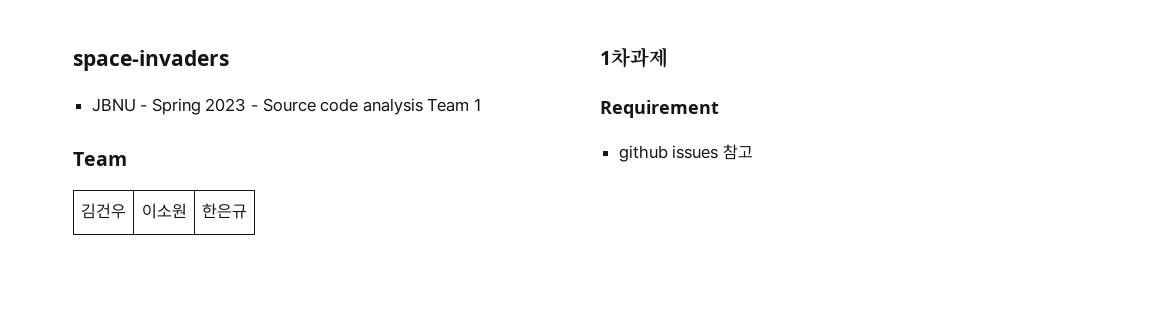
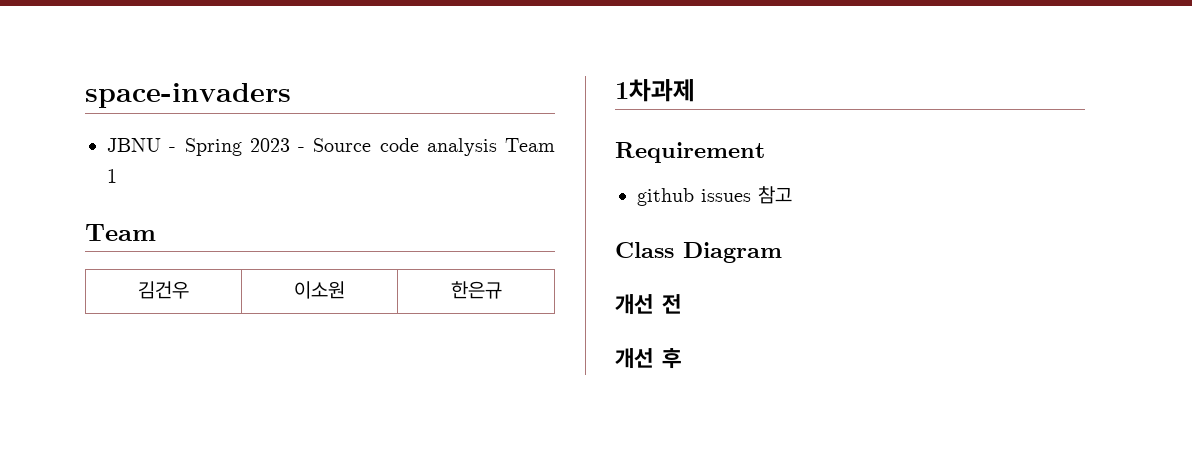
+ Class Diagram
+ 개선 전
+ 개선 후

